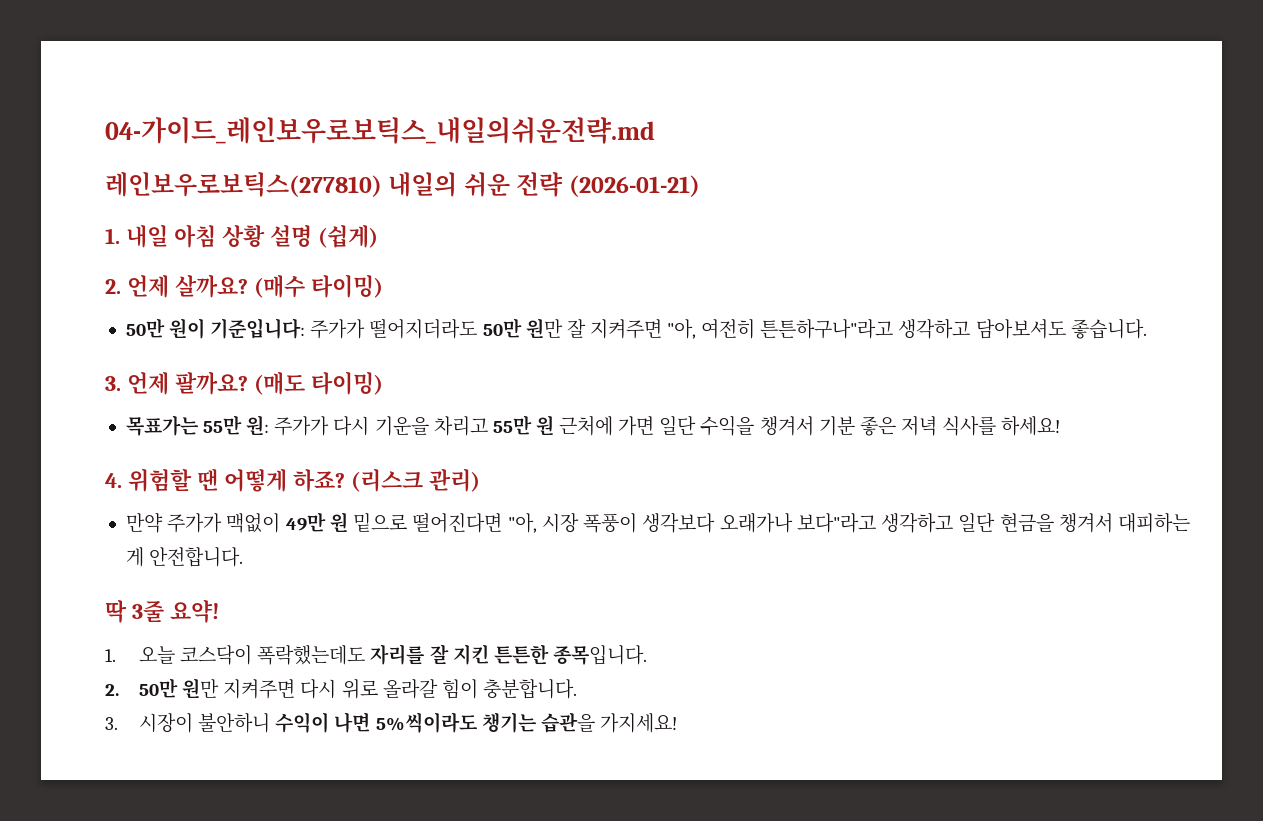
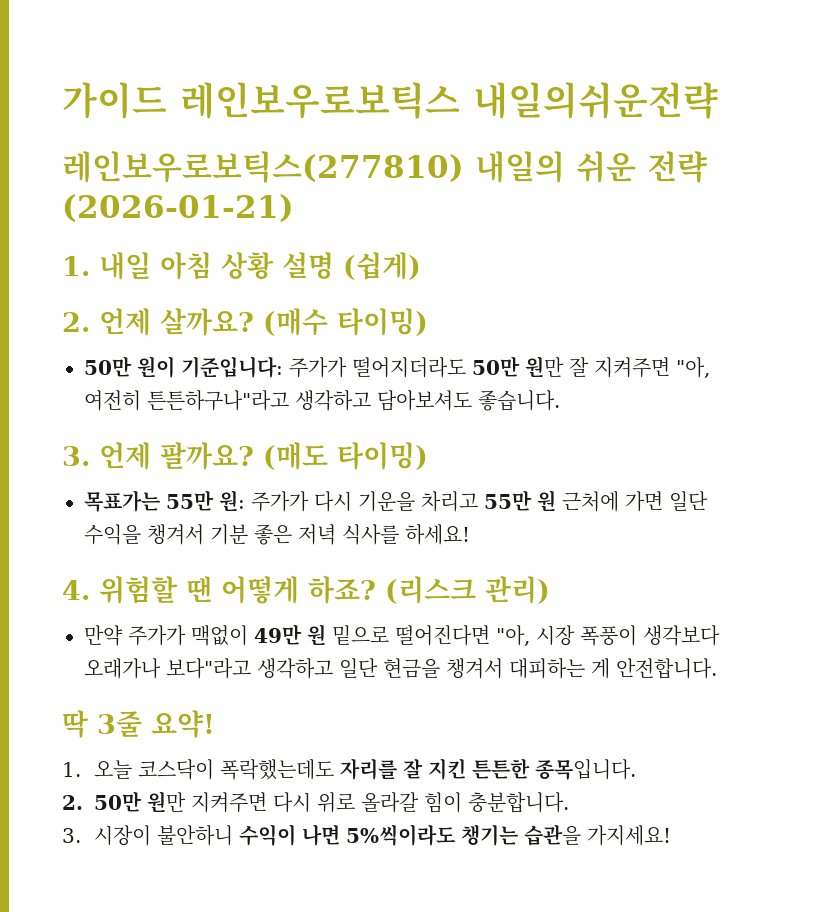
- 04-가이드_레인보우로보틱스_내일의쉬운전략.md
+ 가이드 레인보우로보틱스 내일의쉬운전략

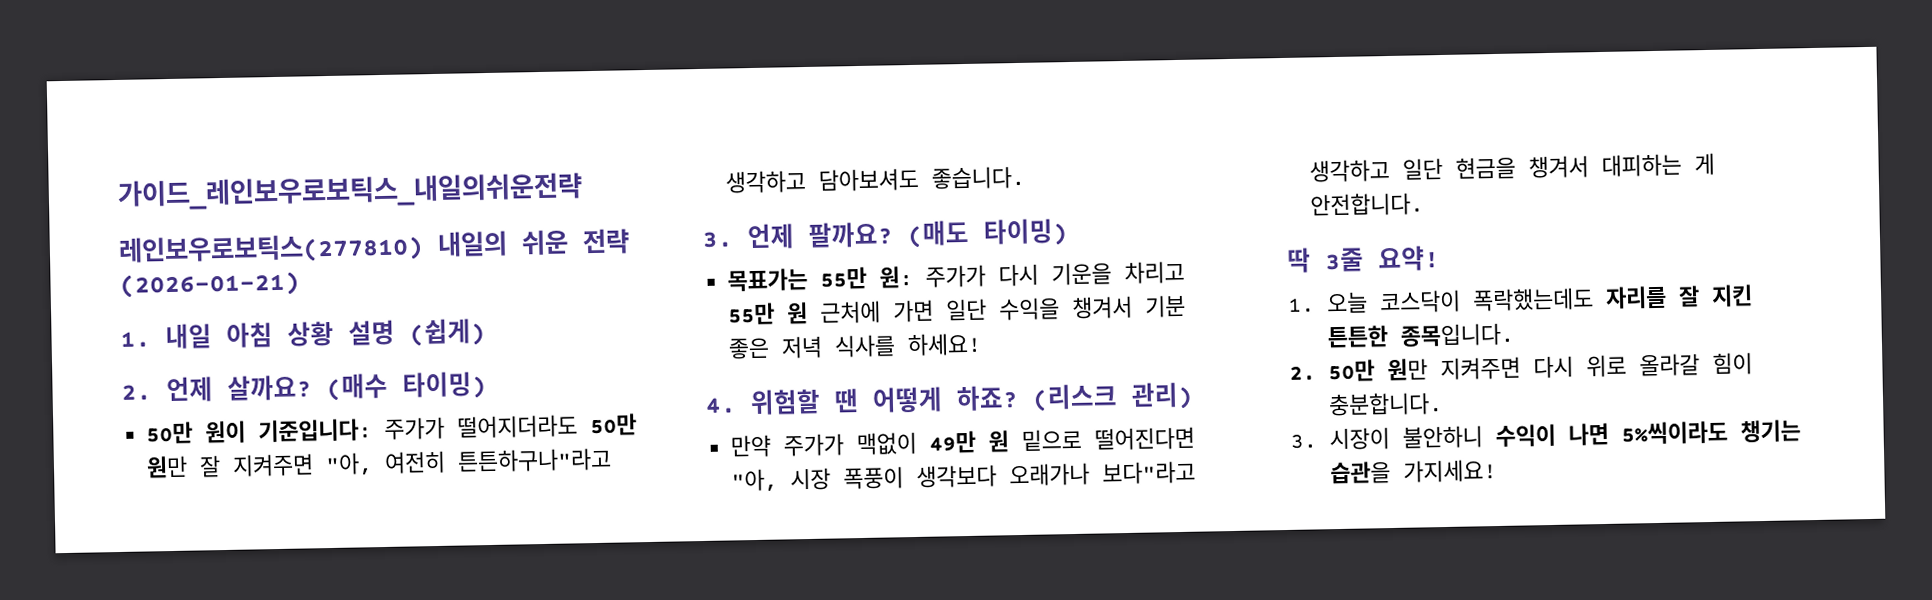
- 가이드 레인보우로보틱스 내일의쉬운전략
+ 가이드_레인보우로보틱스_내일의쉬운전략

